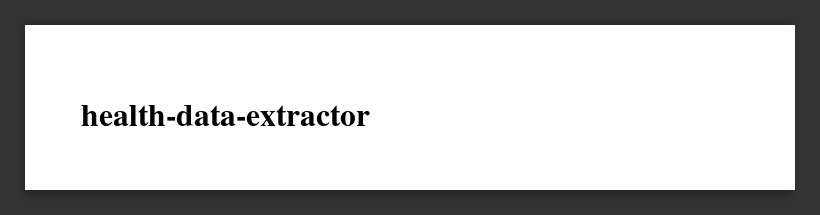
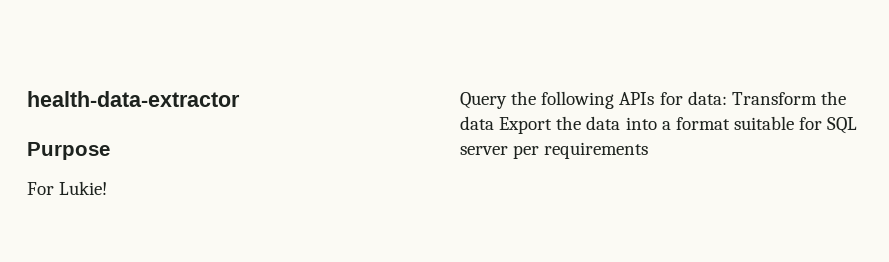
+ Purpose
+ For Lukie!
+ Query the following APIs for data: Transform the data Export the data into a format suitable for SQL server per requirements

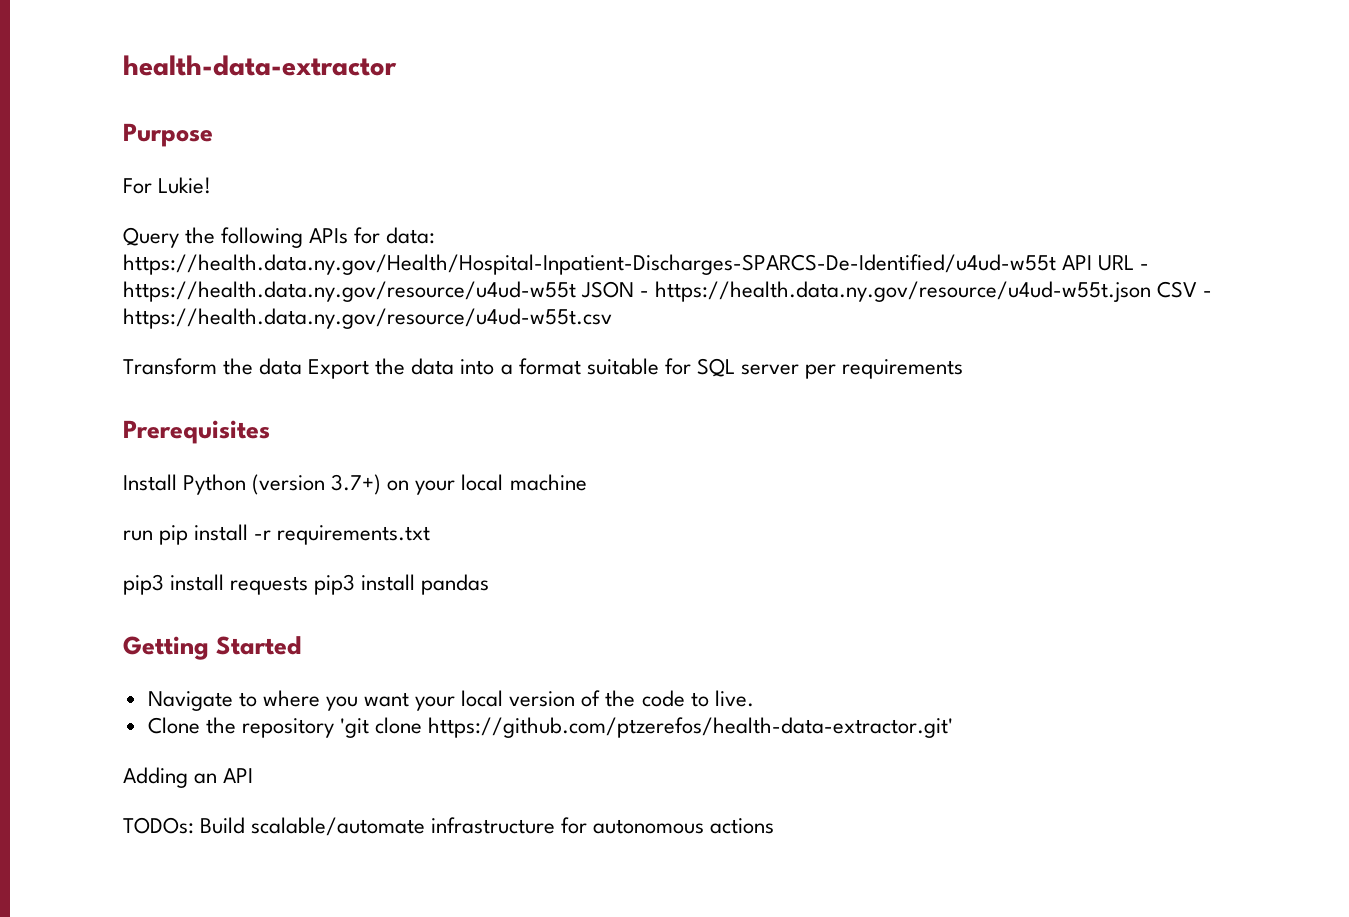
- Query the following APIs for data: Transform the data Export the data into a format suitable for SQL server per requirements
+ Query the following APIs for data: https://health.data.ny.gov/Health/Hospital-Inpatient-Discharges-SPARCS-De-Identified/u4ud-w55t API URL - https://health.data.ny.gov/resource/u4ud-w55t JSON - https://health.data.ny.gov/resource/u4ud-w55t.json CSV - https://health.data.ny.gov/resource/u4ud-w55t.csv
+ Transform the data Export the data into a format suitable for SQL server per requirements
+ Prerequisites
+ Install Python (version 3.7+) on your local machine
+ run pip install -r requirements.txt
+ pip3 install requests pip3 install pandas
+ Getting Started
+ Navigate to where you want your local version of the code to live.
+ Clone the repository 'git clone https://github.com/ptzerefos/health-data-extractor.git'
+ Adding an API
+ TODOs: Build scalable/automate infrastructure for autonomous actions

